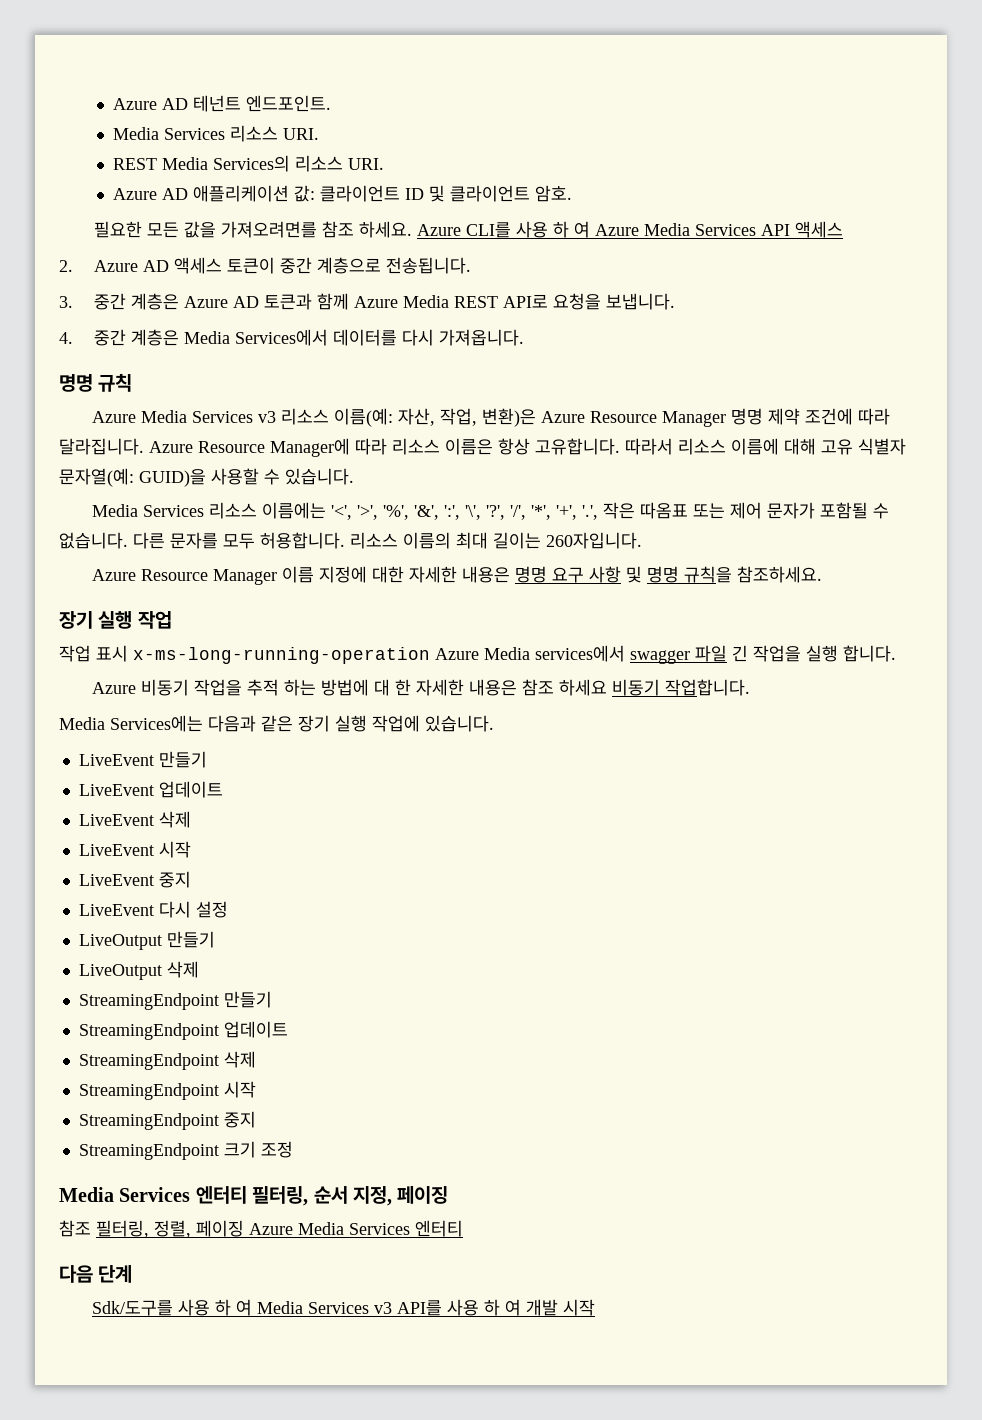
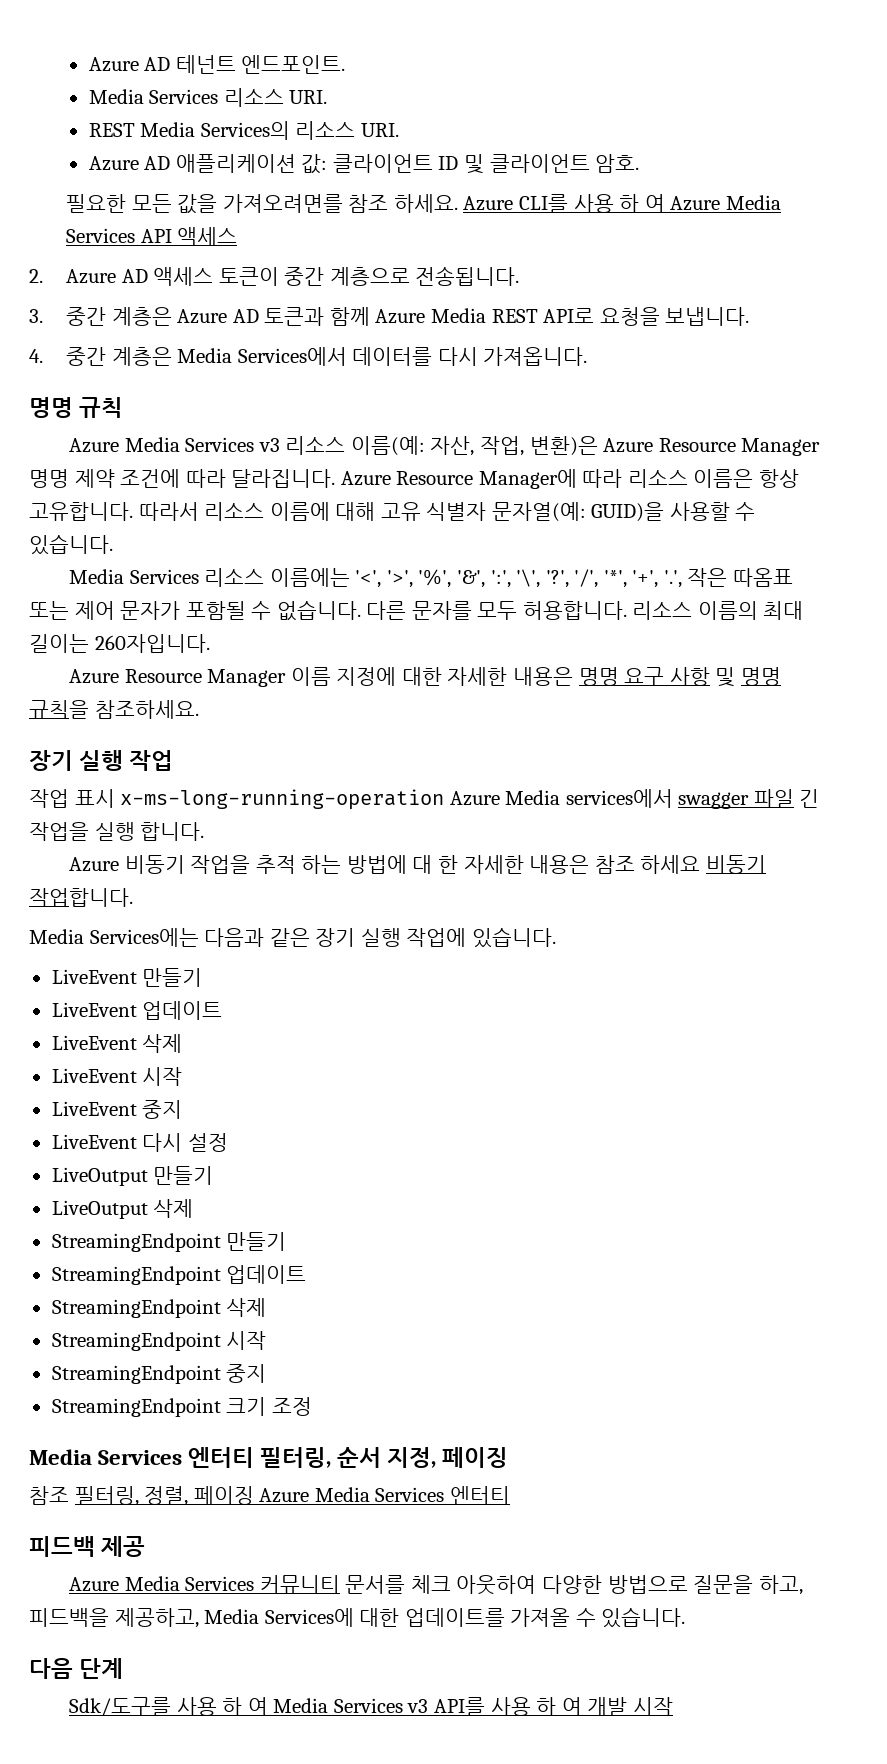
+ 피드백 제공
+ Azure Media Services 커뮤니티 문서를 체크 아웃하여 다양한 방법으로 질문을 하고, 피드백을 제공하고, Media Services에 대한 업데이트를 가져올 수 있습니다.

